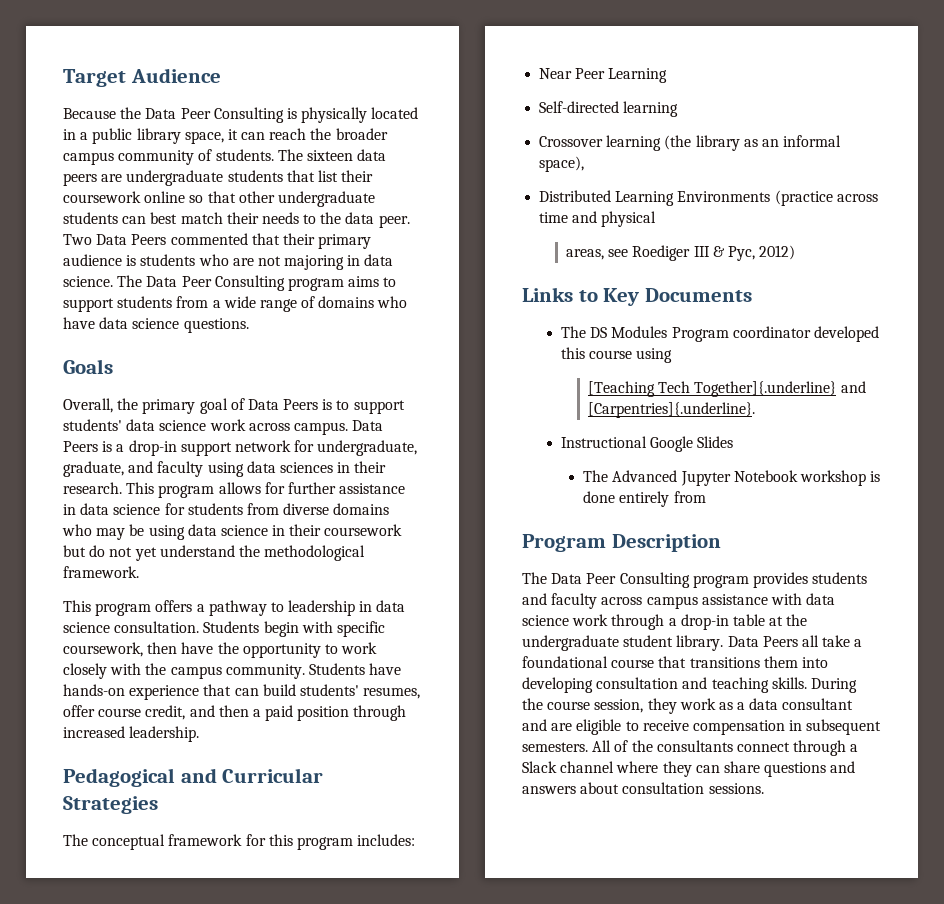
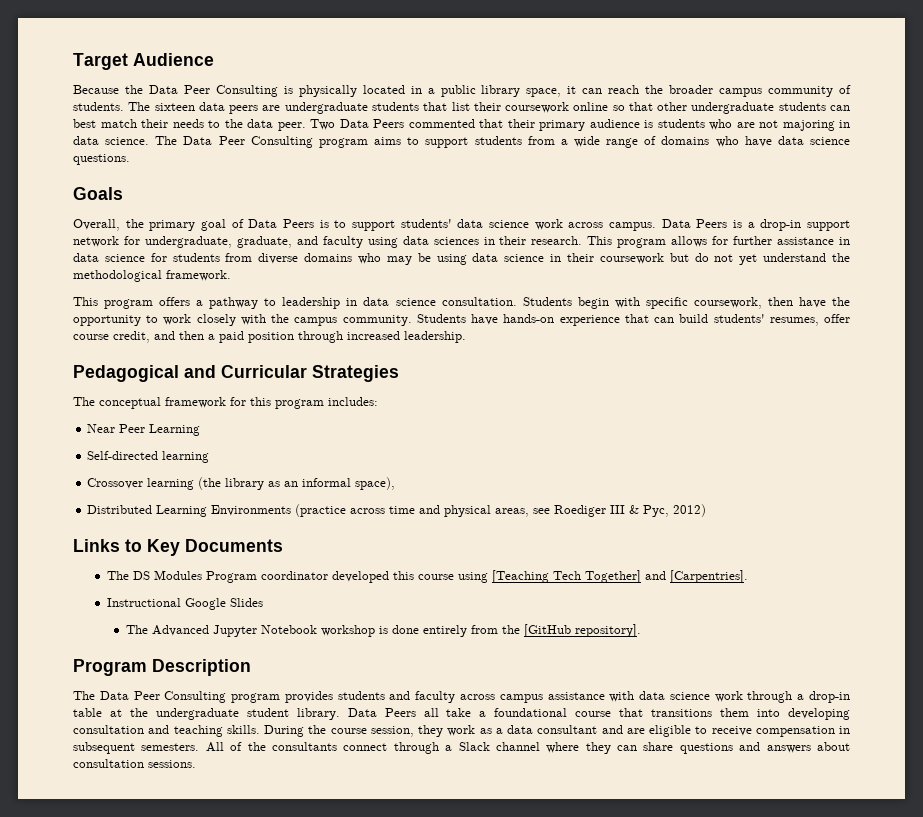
- Distributed Learning Environments (practice across time and physical
- areas, see Roediger III & Pyc, 2012)
+ Distributed Learning Environments (practice across time and physical areas, see Roediger III & Pyc, 2012)
- The DS Modules Program coordinator developed this course using
- [Teaching Tech Together]{.underline} and [Carpentries]{.underline}.
+ The DS Modules Program coordinator developed this course using [Teaching Tech Together] and [Carpentries].
- The Advanced Jupyter Notebook workshop is done entirely from
+ The Advanced Jupyter Notebook workshop is done entirely from the [GitHub repository].

